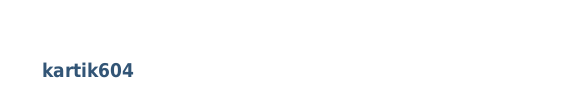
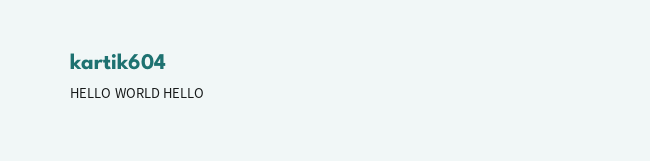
+ HELLO WORLD HELLO

